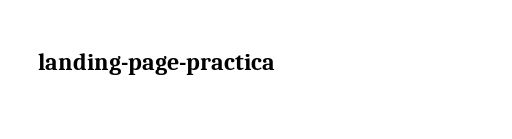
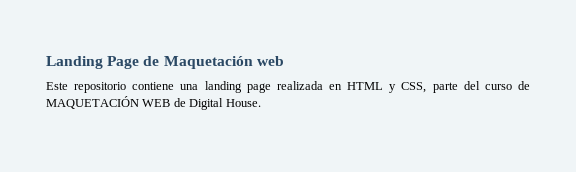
- landing-page-practica
+ Landing Page de Maquetación web
+ Este repositorio contiene una landing page realizada en HTML y CSS, parte del curso de MAQUETACIÓN WEB de Digital House.

